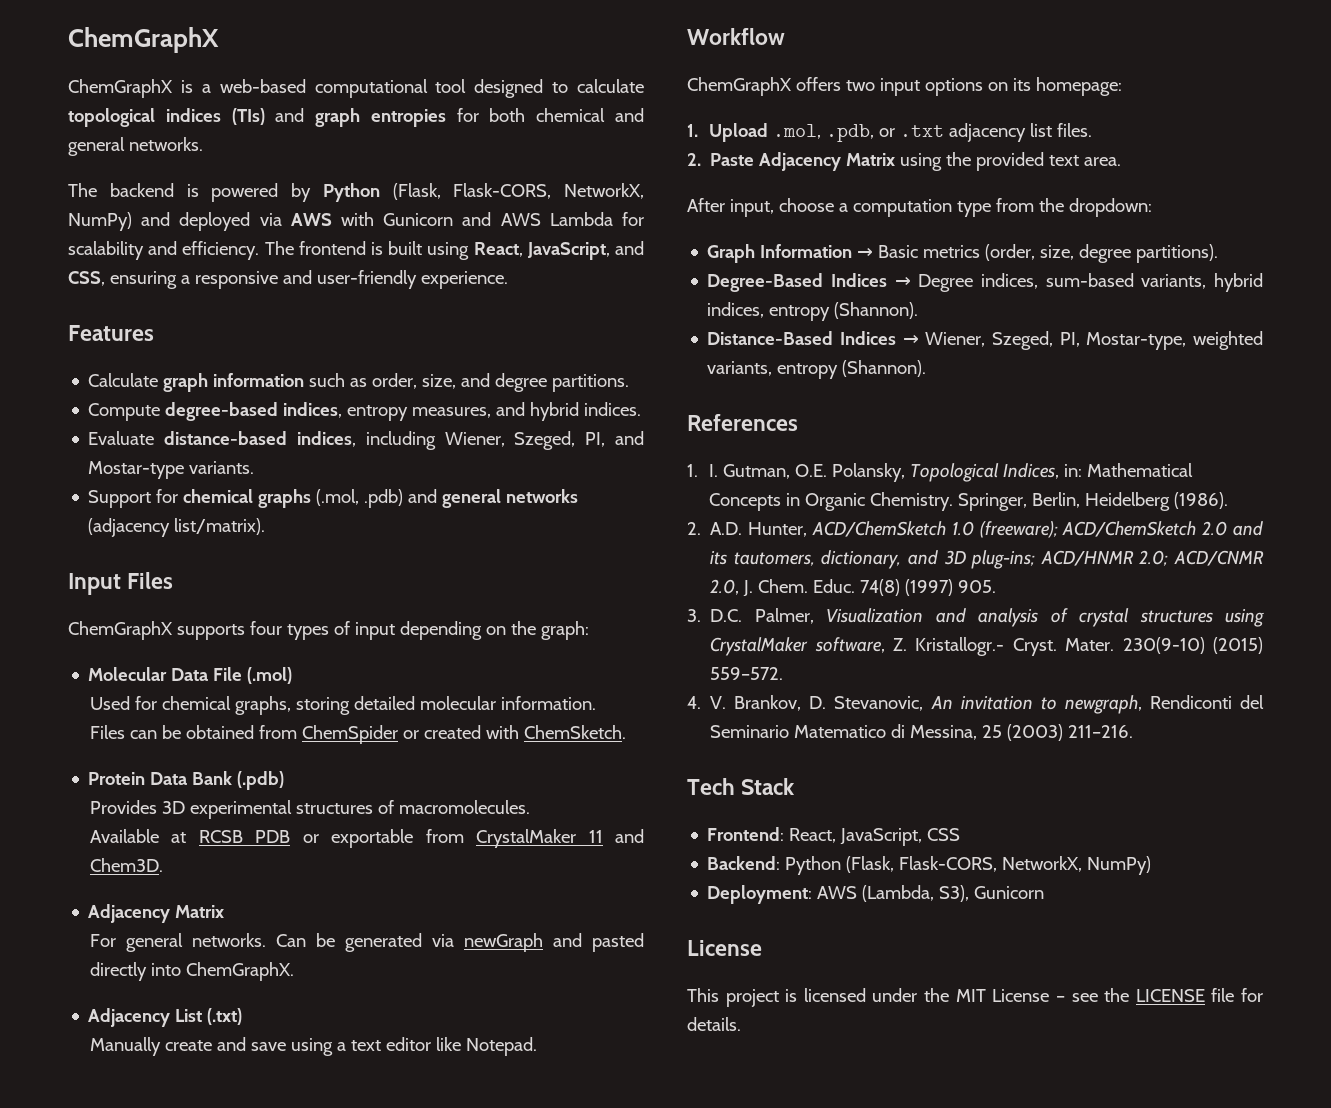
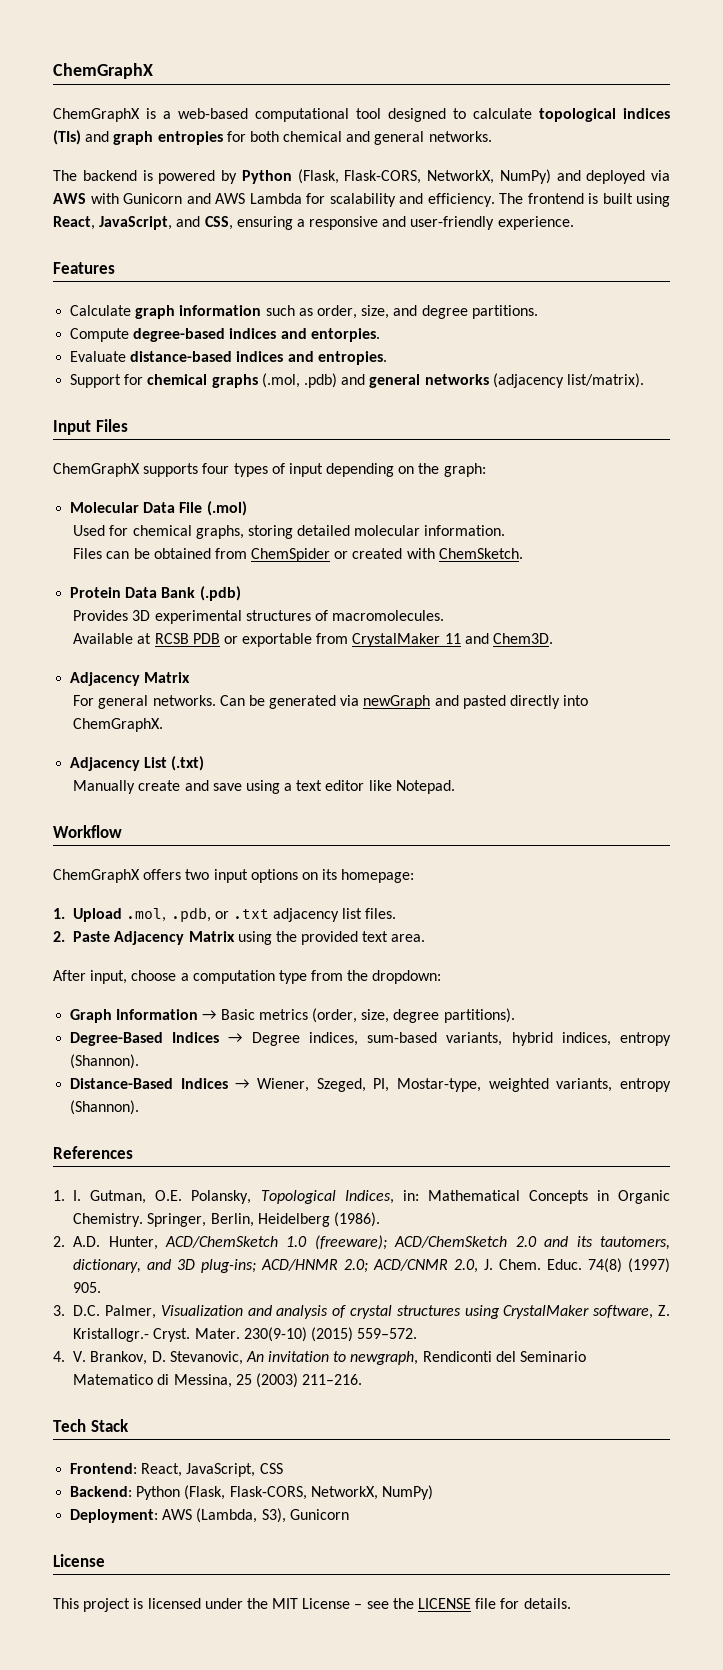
- Compute degree-based indices, entropy measures, and hybrid indices.
- Evaluate distance-based indices, including Wiener, Szeged, PI, and Mostar-type variants.
+ Compute degree-based indices and entorpies.
+ Evaluate distance-based indices and entropies.

